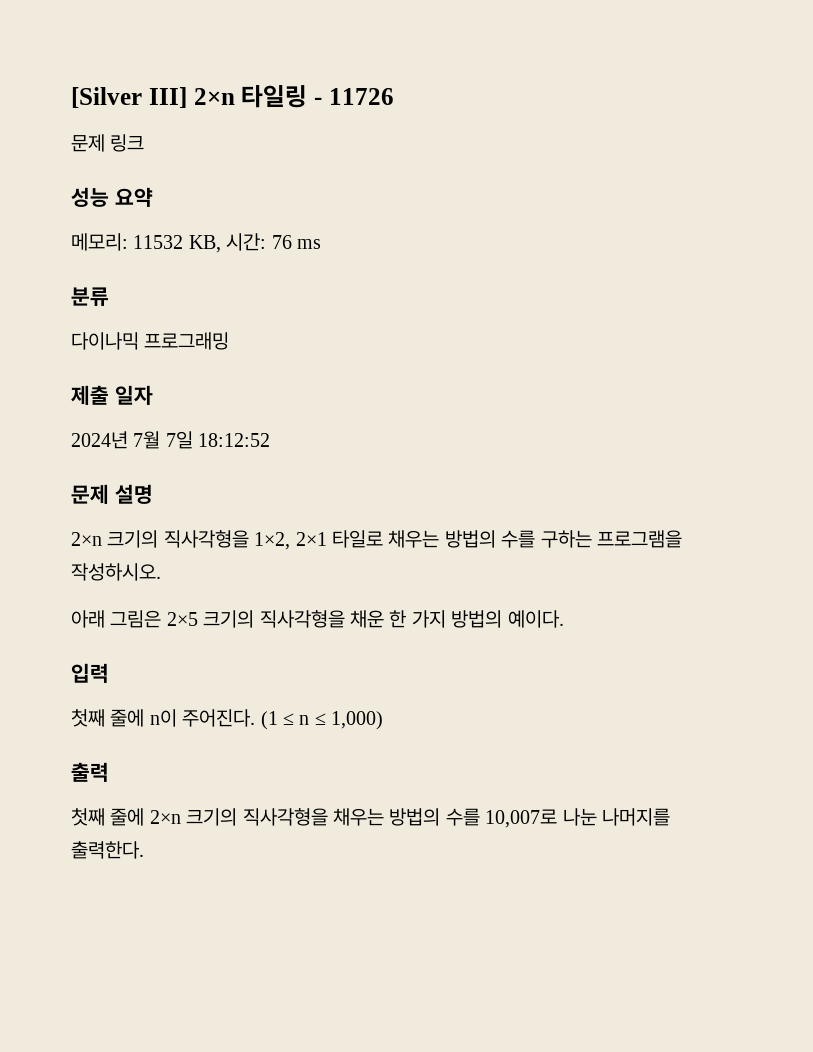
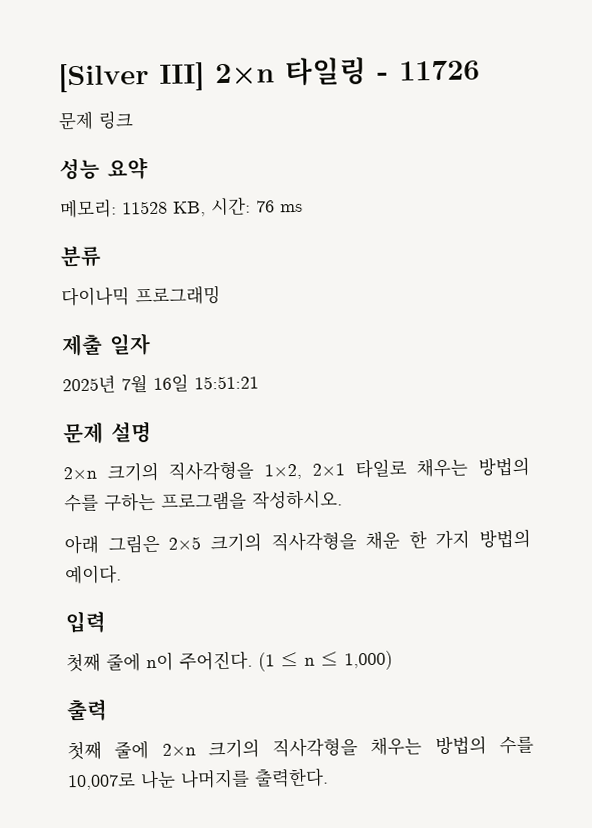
- 메모리: 11532 KB, 시간: 76 ms
+ 메모리: 11528 KB, 시간: 76 ms
- 2024년 7월 7일 18:12:52
+ 2025년 7월 16일 15:51:21

